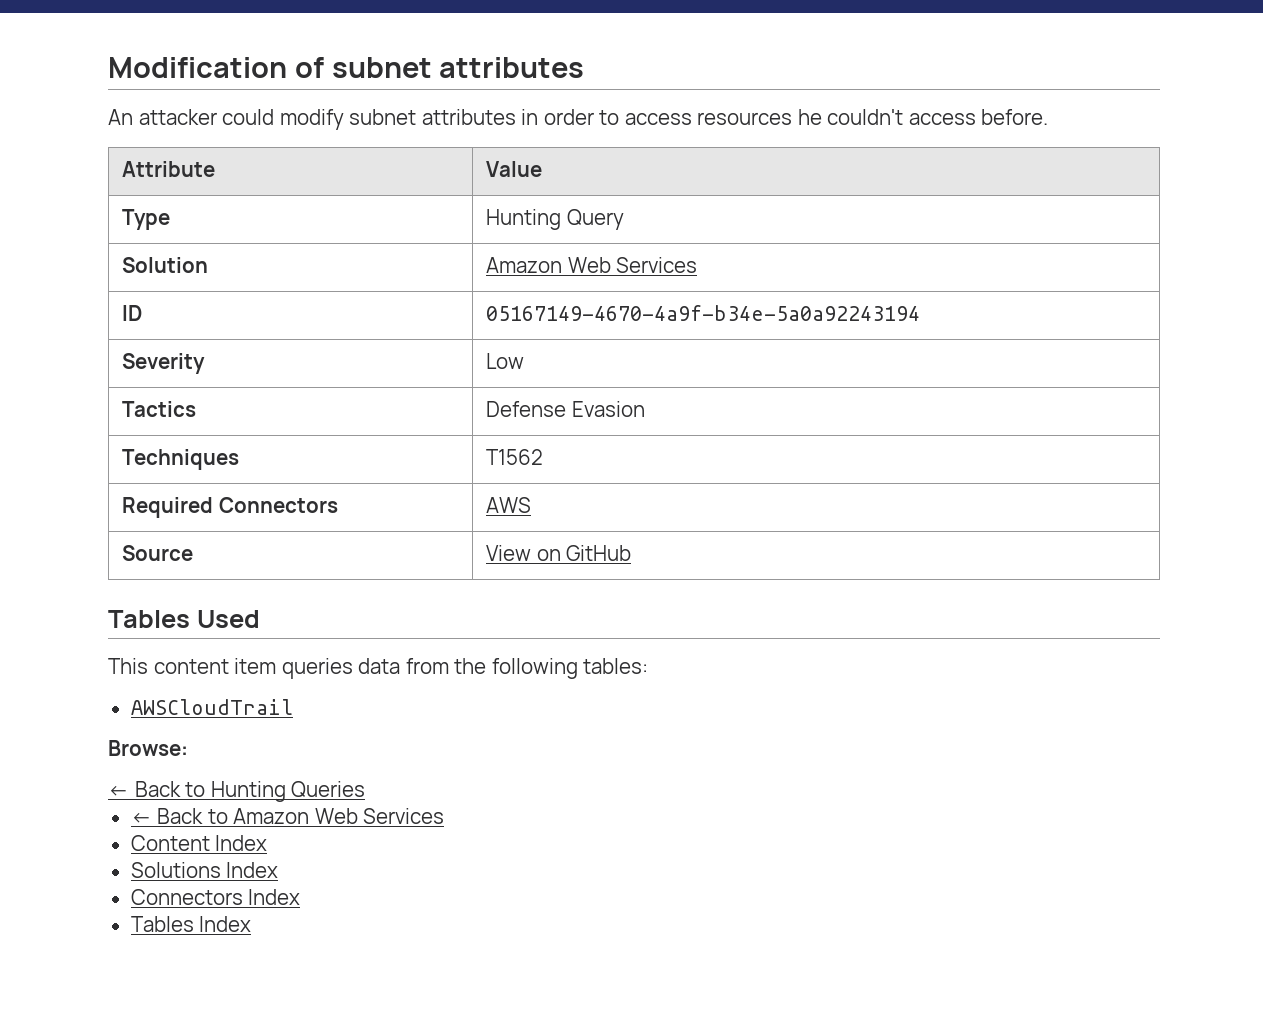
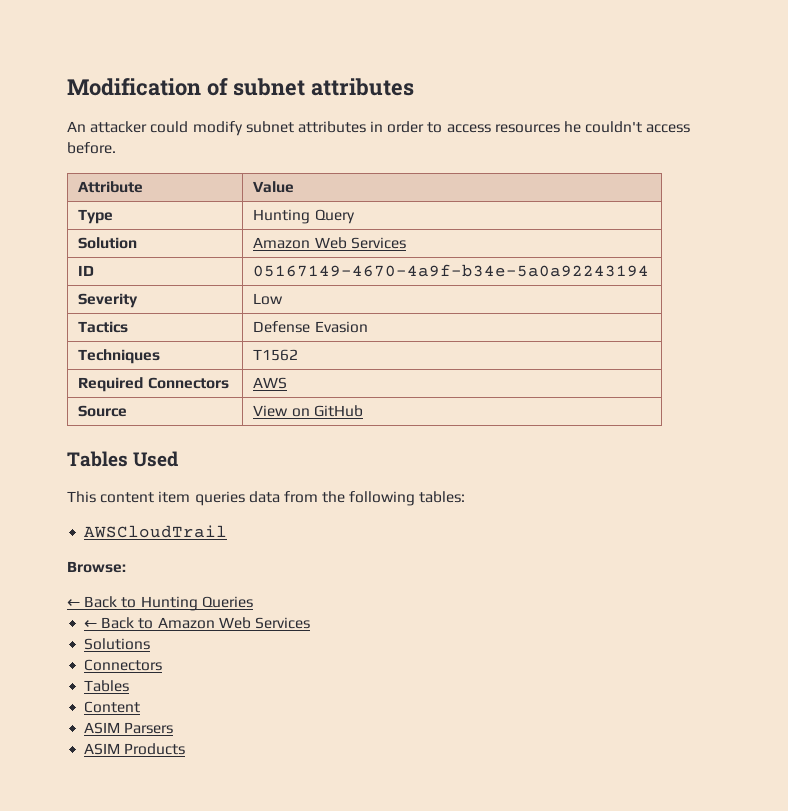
- Content Index
- Solutions Index
- Connectors Index
- Tables Index
+ Solutions
+ Connectors
+ Tables
+ Content
+ ASIM Parsers
+ ASIM Products

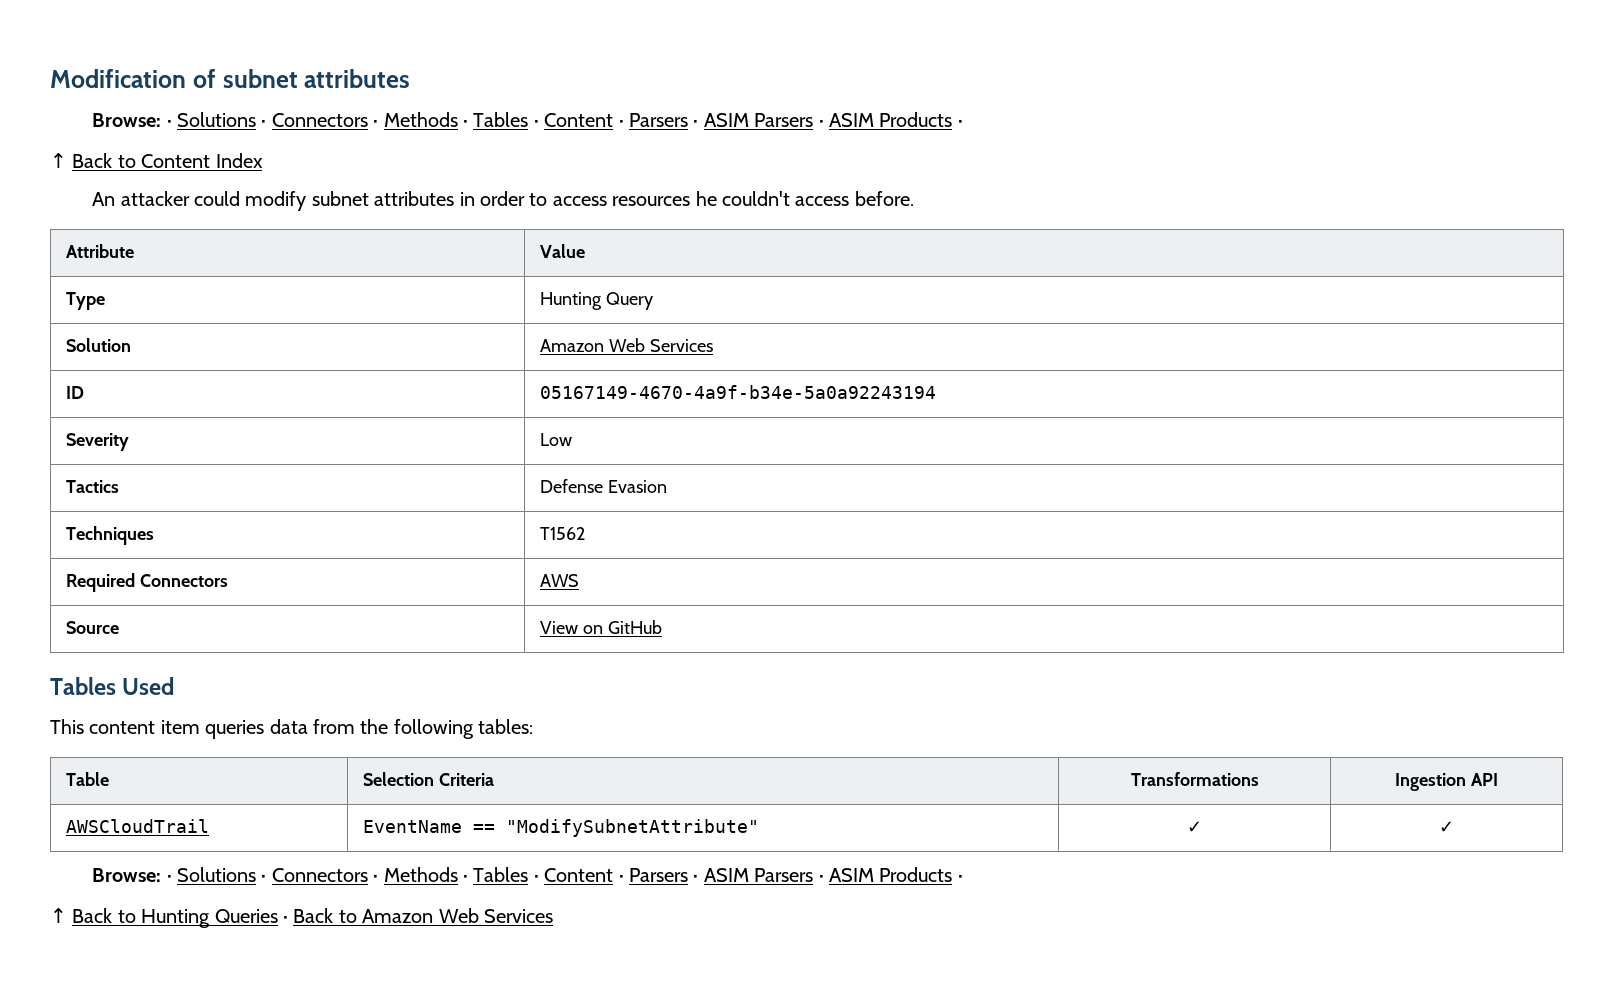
  Modification of subnet attributes
+ Browse: · Solutions · Connectors · Methods · Tables · Content · Parsers · ASIM Parsers · ASIM Products ·
+ ↑ Back to Content Index
- AWSCloudTrail
- Browse:
- ← Back to Hunting Queries
- ← Back to Amazon Web Services
+ Table | Selection Criteria | Transformations | Ingestion API
+ AWSCloudTrail | EventName == "ModifySubnetAttribute" | ✓ | ✓
+ Browse: · Solutions · Connectors · Methods · Tables · Content · Parsers · ASIM Parsers · ASIM Products ·
+ ↑ Back to Hunting Queries · Back to Amazon Web Services
- Solutions
- Connectors
- Tables
- Content
- ASIM Parsers
- ASIM Products

